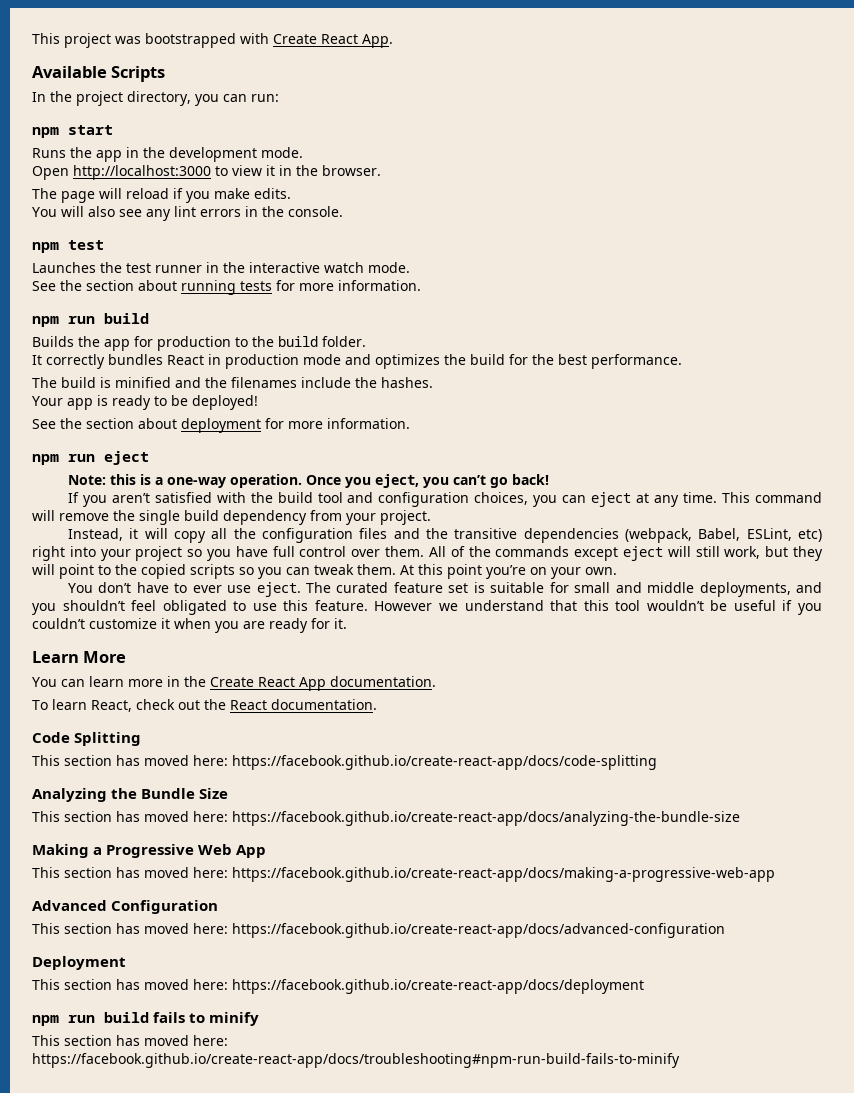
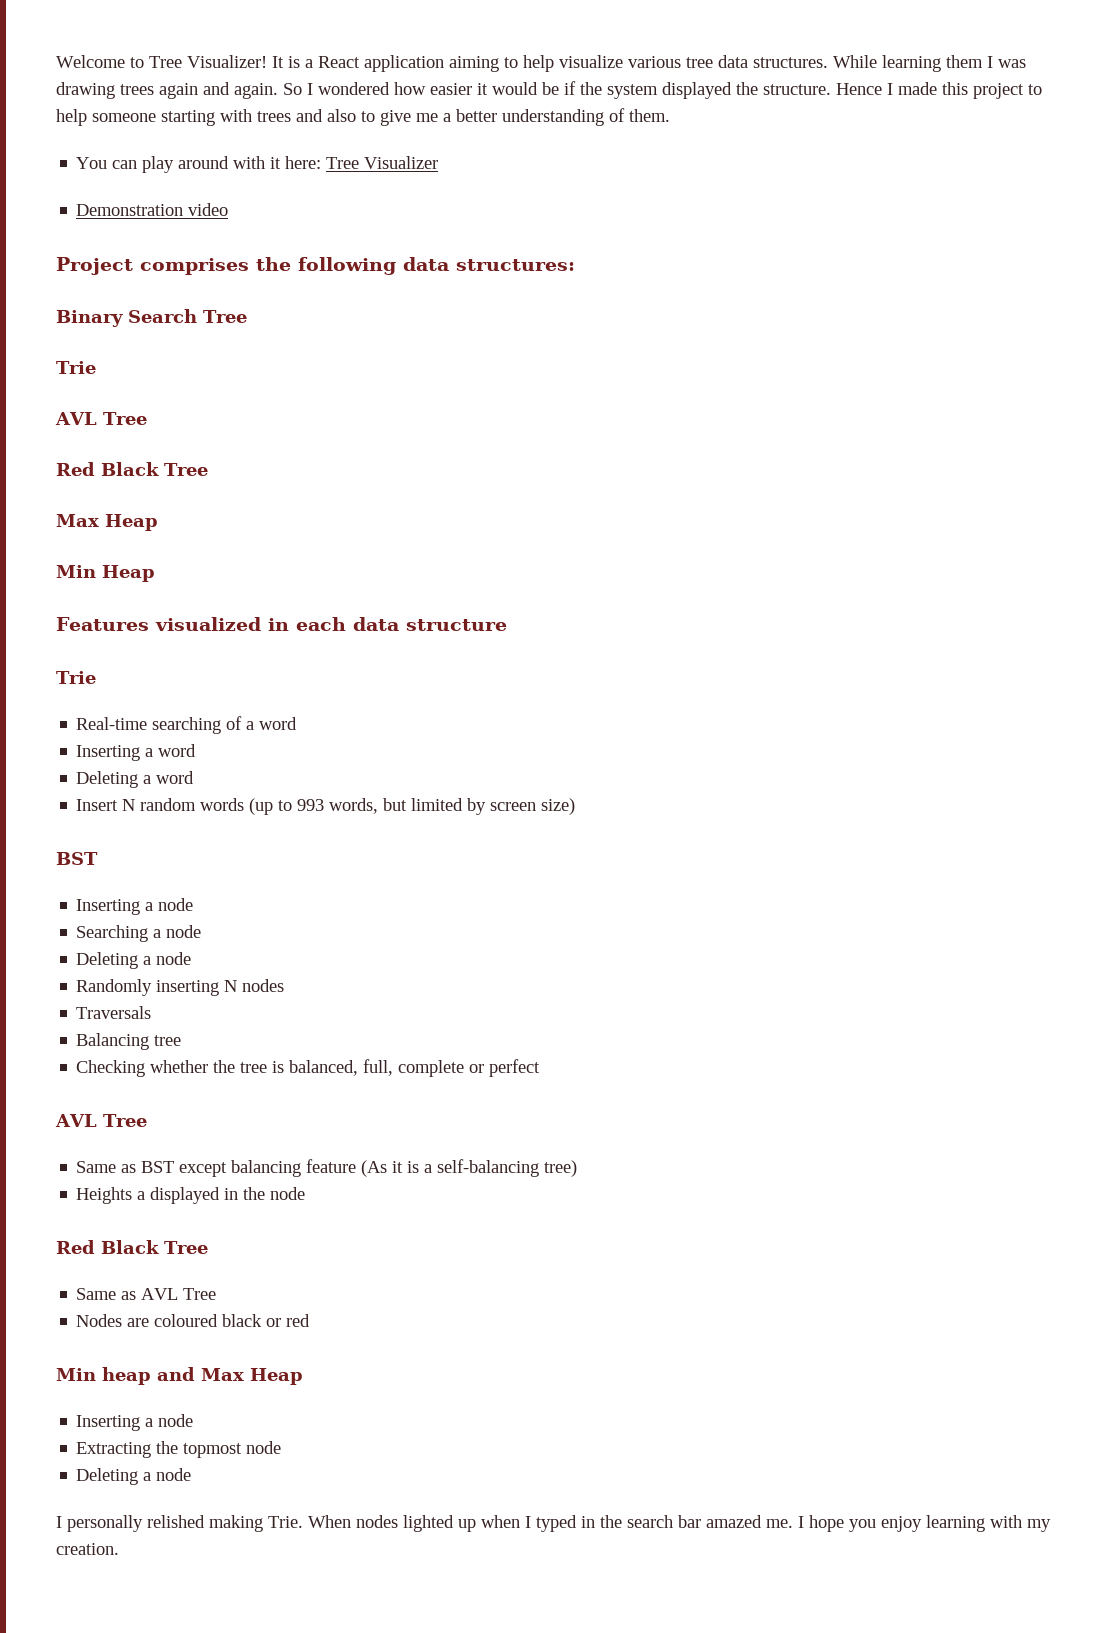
- This project was bootstrapped with Create React App.
- Available Scripts
- In the project directory, you can run:
- npm start
- Runs the app in the development mode.
- Open http://localhost:3000 to view it in the browser.
- The page will reload if you make edits.
- You will also see any lint errors in the console.
- npm test
- Launches the test runner in the interactive watch mode.
- See the section about running tests for more information.
- npm run build
- Builds the app for production to the build folder.
- It correctly bundles React in production mode and optimizes the build for the best performance.
- The build is minified and the filenames include the hashes.
- Your app is ready to be deployed!
- See the section about deployment for more information.
- npm run eject
- Note: this is a one-way operation. Once you eject, you can’t go back!
- If you aren’t satisfied with the build tool and configuration choices, you can eject at any time. This command will remove the single build dependency from your project.
- Instead, it will copy all the configuration files and the transitive dependencies (webpack, Babel, ESLint, etc) right into your project so you have full control over them. All of the commands except eject will still work, but they will point to the copied scripts so you can tweak them. At this point you’re on your own.
- You don’t have to ever use eject. The curated feature set is suitable for small and middle deployments, and you shouldn’t feel obligated to use this feature. However we understand that this tool wouldn’t be useful if you couldn’t customize it when you are ready for it.
- Learn More
- You can learn more in the Create React App documentation.
- To learn React, check out the React documentation.
- Code Splitting
- This section has moved here: https://facebook.github.io/create-react-app/docs/code-splitting
- Analyzing the Bundle Size
- This section has moved here: https://facebook.github.io/create-react-app/docs/analyzing-the-bundle-size
- Making a Progressive Web App
- This section has moved here: https://facebook.github.io/create-react-app/docs/making-a-progressive-web-app
- Advanced Configuration
- This section has moved here: https://facebook.github.io/create-react-app/docs/advanced-configuration
- Deployment
- This section has moved here: https://facebook.github.io/create-react-app/docs/deployment
- npm run build fails to minify
- This section has moved here: https://facebook.github.io/create-react-app/docs/troubleshooting#npm-run-build-fails-to-minify
+ Welcome to Tree Visualizer! It is a React application aiming to help visualize various tree data structures. While learning them I was drawing trees again and again. So I wondered how easier it would be if the system displayed the structure. Hence I made this project to help someone starting with trees and also to give me a better understanding of them.
+ You can play around with it here: Tree Visualizer
+ Demonstration video
+ Project comprises the following data structures:
+ Binary Search Tree
+ Trie
+ AVL Tree
+ Red Black Tree
+ Max Heap
+ Min Heap
+ Features visualized in each data structure
+ Trie
+ Real-time searching of a word
+ Inserting a word
+ Deleting a word
+ Insert N random words (up to 993 words, but limited by screen size)
+ BST
+ Inserting a node
+ Searching a node
+ Deleting a node
+ Randomly inserting N nodes
+ Traversals
+ Balancing tree
+ Checking whether the tree is balanced, full, complete or perfect
+ AVL Tree
+ Same as BST except balancing feature (As it is a self-balancing tree)
+ Heights a displayed in the node
+ Red Black Tree
+ Same as AVL Tree
+ Nodes are coloured black or red
+ Min heap and Max Heap
+ Inserting a node
+ Extracting the topmost node
+ Deleting a node
+ I personally relished making Trie. When nodes lighted up when I typed in the search bar amazed me. I hope you enjoy learning with my creation.

